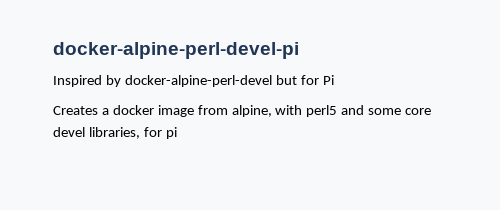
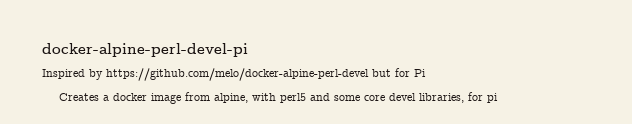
- Inspired by docker-alpine-perl-devel but for Pi
+ Inspired by https://github.com/melo/docker-alpine-perl-devel but for Pi

